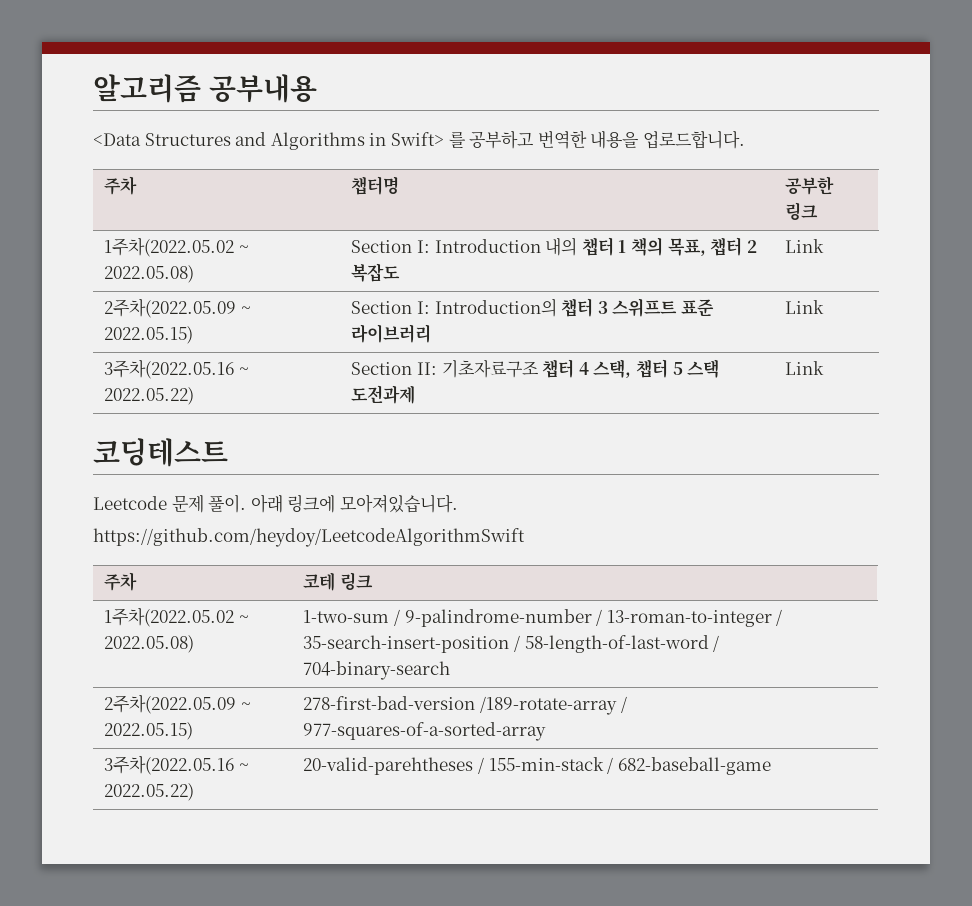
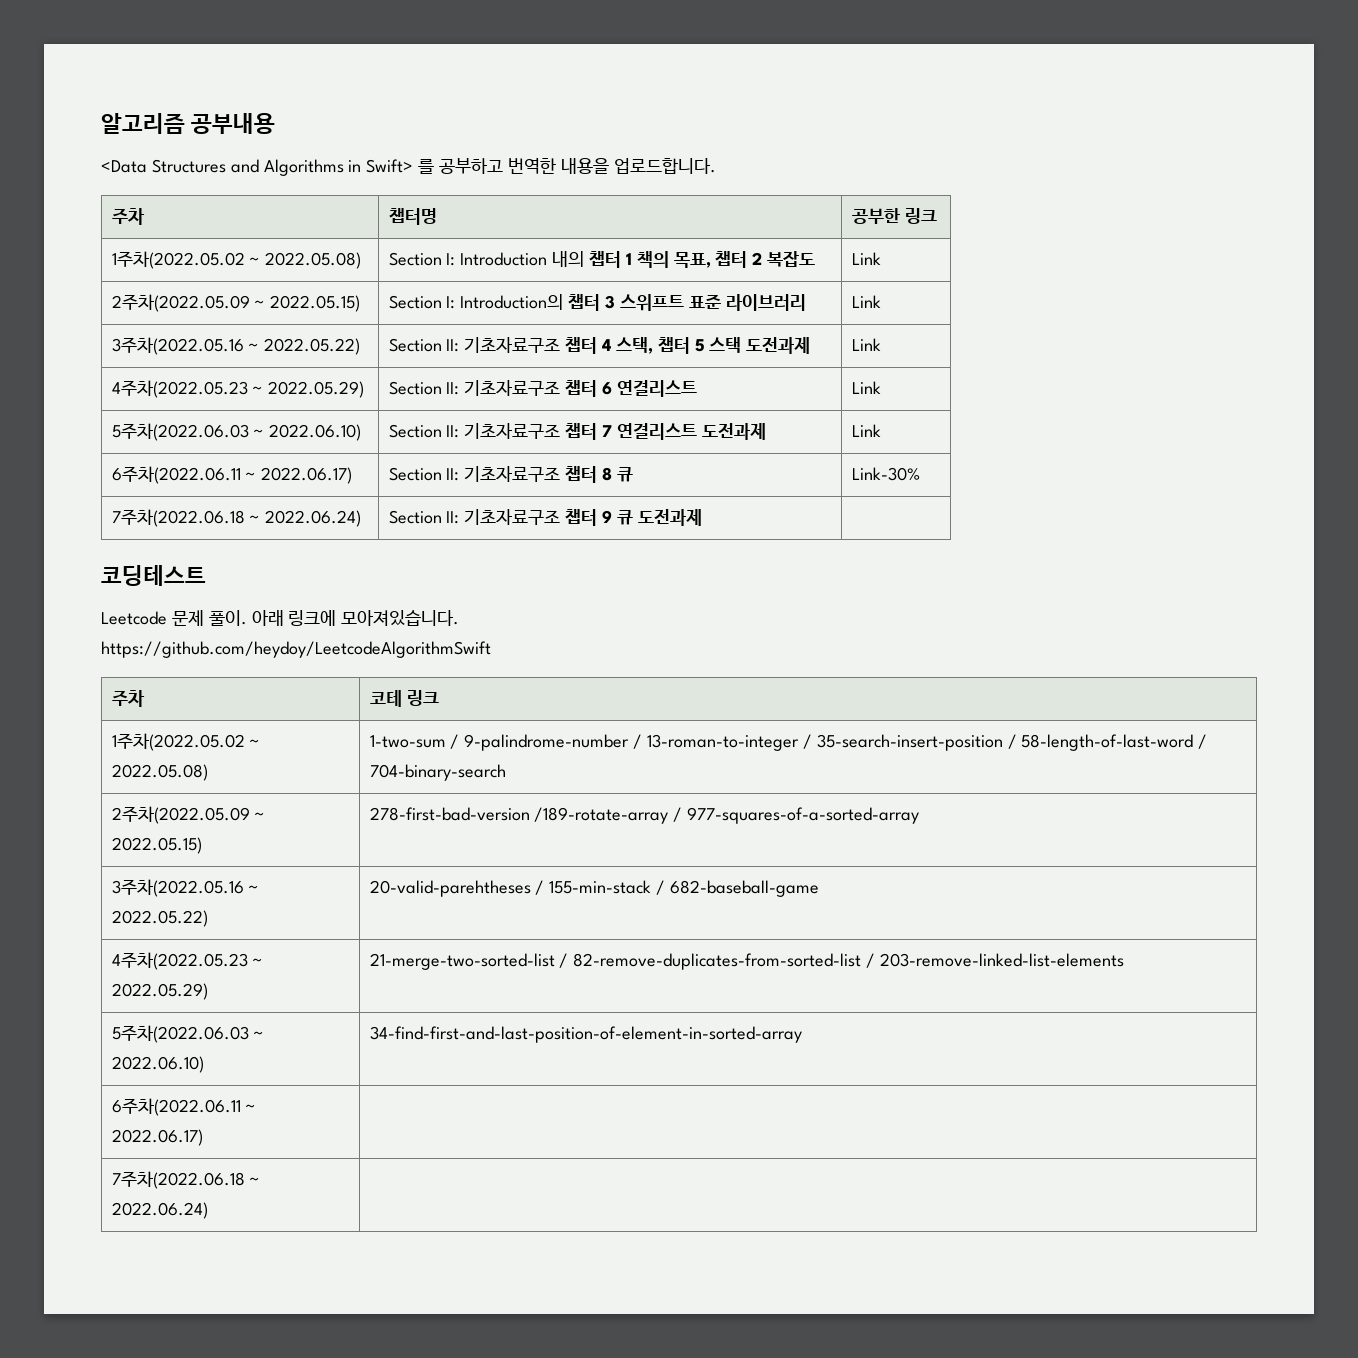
+ 4주차(2022.05.23 ~ 2022.05.29) | Section II: 기초자료구조 챕터 6 연결리스트 | Link
+ 5주차(2022.06.03 ~ 2022.06.10) | Section II: 기초자료구조 챕터 7 연결리스트 도전과제 | Link
+ 6주차(2022.06.11 ~ 2022.06.17) | Section II: 기초자료구조 챕터 8 큐 | Link-30%
+ 7주차(2022.06.18 ~ 2022.06.24) | Section II: 기초자료구조 챕터 9 큐 도전과제 |
+ 4주차(2022.05.23 ~ 2022.05.29) | 21-merge-two-sorted-list / 82-remove-duplicates-from-sorted-list / 203-remove-linked-list-elements
+ 5주차(2022.06.03 ~ 2022.06.10) | 34-find-first-and-last-position-of-element-in-sorted-array
+ 6주차(2022.06.11 ~ 2022.06.17) |
+ 7주차(2022.06.18 ~ 2022.06.24) |

